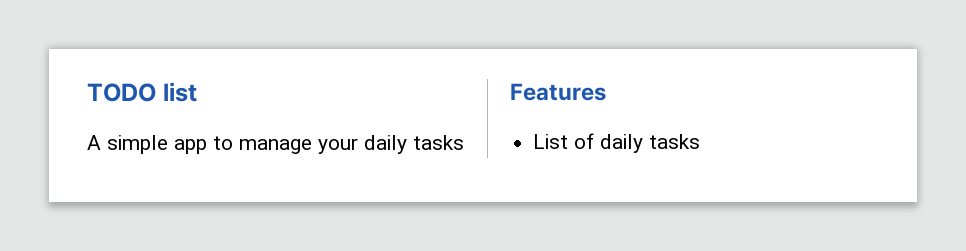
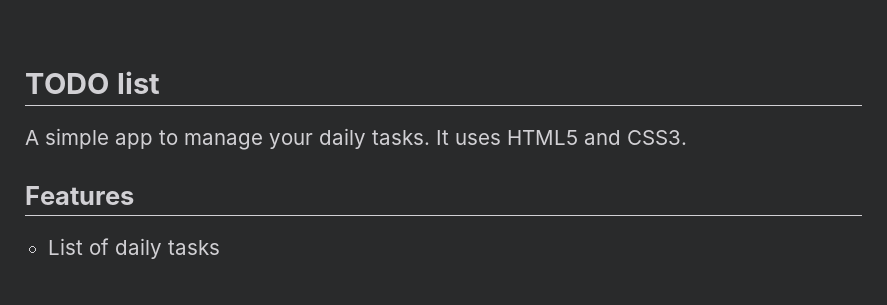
- A simple app to manage your daily tasks
+ A simple app to manage your daily tasks. It uses HTML5 and CSS3.

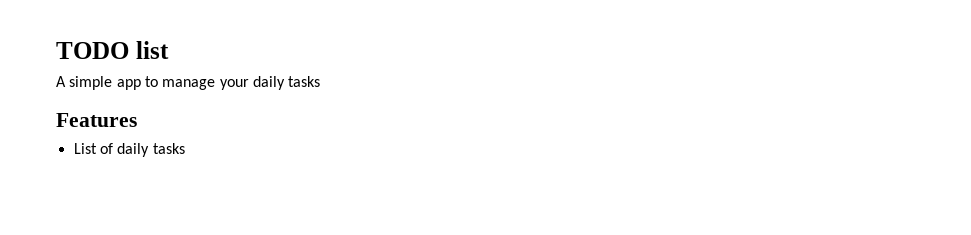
- A simple app to manage your daily tasks. It uses HTML5 and CSS3.
+ A simple app to manage your daily tasks

